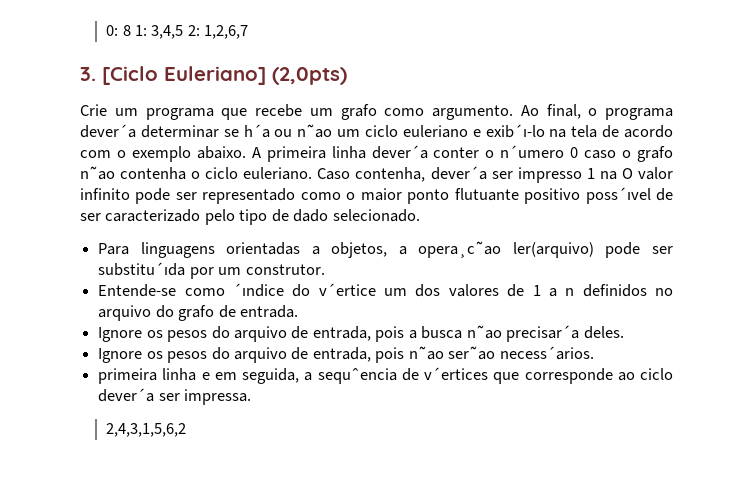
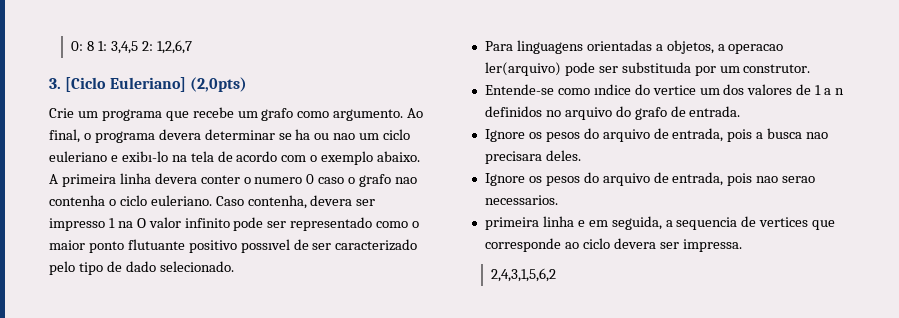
- Ao final, o programa dever´a determinar se h´a ou n˜ao um ciclo euleriano e exib´ı-lo na tela de acordo com o exemplo abaixo.
+ Ao final, o programa devera determinar se ha ou nao um ciclo euleriano e exibı-lo na tela de acordo com o exemplo abaixo.
- A primeira linha dever´a conter o n´umero 0 caso o grafo n˜ao contenha o ciclo euleriano.
+ A primeira linha devera conter o numero 0 caso o grafo nao contenha o ciclo euleriano.
- Caso contenha, dever´a ser impresso 1 na O valor infinito pode ser representado como o maior ponto flutuante positivo poss´ıvel de ser caracterizado pelo tipo de dado selecionado.
+ Caso contenha, devera ser impresso 1 na O valor infinito pode ser representado como o maior ponto flutuante positivo possıvel de ser caracterizado pelo tipo de dado selecionado.
- Para linguagens orientadas a objetos, a opera¸c˜ao ler(arquivo) pode ser substitu´ıda por um construtor.
+ Para linguagens orientadas a objetos, a operacao ler(arquivo) pode ser substituıda por um construtor.
- Entende-se como ´ındice do v´ertice um dos valores de 1 a n definidos no arquivo do grafo de entrada.
+ Entende-se como ındice do vertice um dos valores de 1 a n definidos no arquivo do grafo de entrada.
- Ignore os pesos do arquivo de entrada, pois a busca n˜ao precisar´a deles.
+ Ignore os pesos do arquivo de entrada, pois a busca nao precisara deles.
- Ignore os pesos do arquivo de entrada, pois n˜ao ser˜ao necess´arios.
+ Ignore os pesos do arquivo de entrada, pois nao serao necessarios.
- primeira linha e em seguida, a sequˆencia de v´ertices que corresponde ao ciclo dever´a ser impressa.
+ primeira linha e em seguida, a sequencia de vertices que corresponde ao ciclo devera ser impressa.

